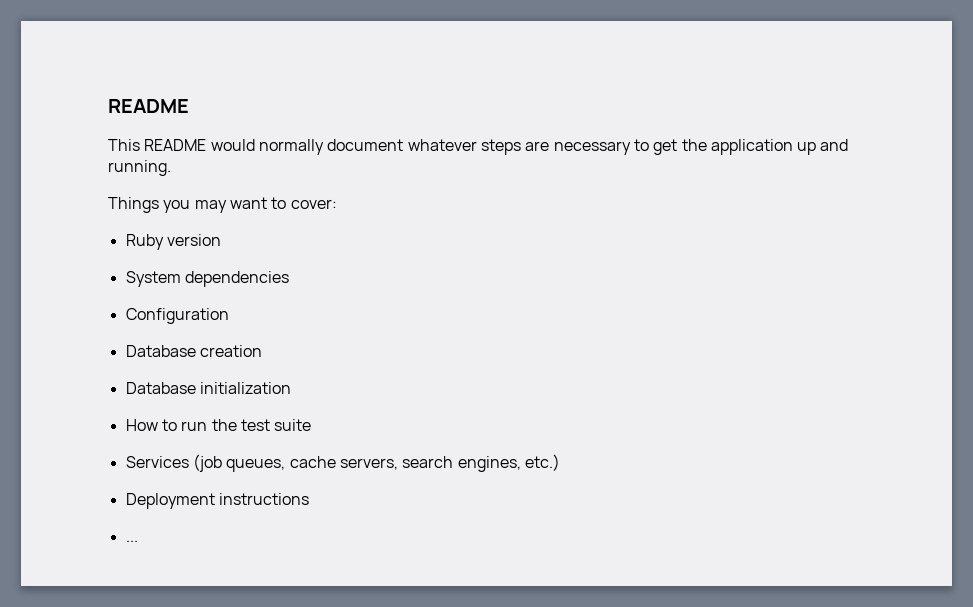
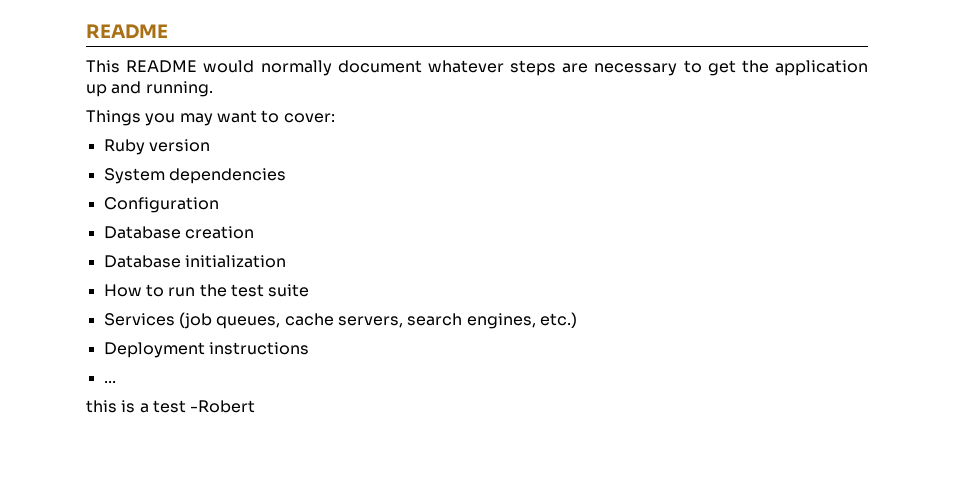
+ this is a test -Robert

